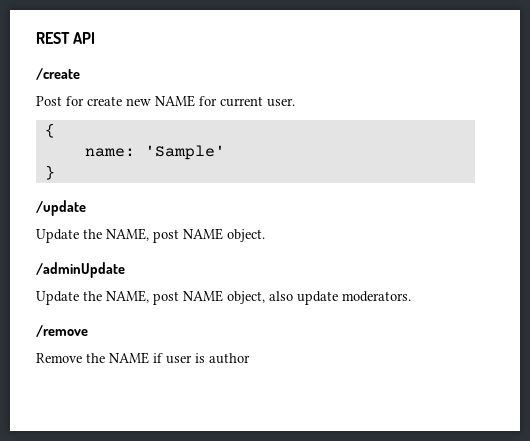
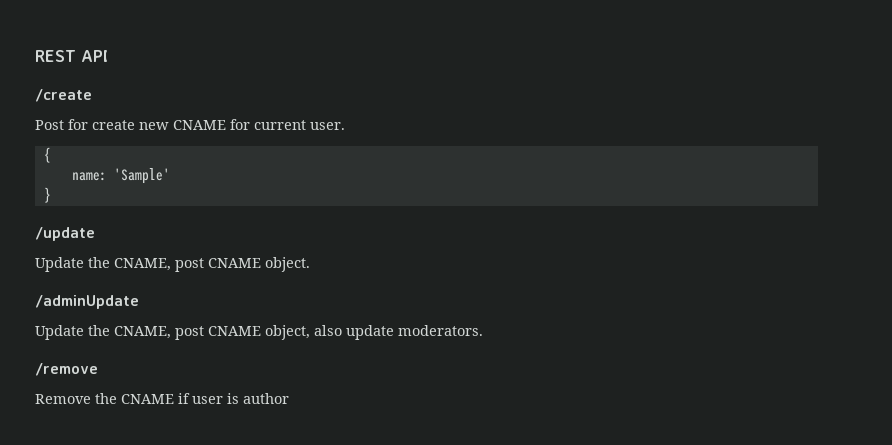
- Post for create new NAME for current user.
+ Post for create new CNAME for current user.
- Update the NAME, post NAME object.
+ Update the CNAME, post CNAME object.
- Update the NAME, post NAME object, also update moderators.
+ Update the CNAME, post CNAME object, also update moderators.
- Remove the NAME if user is author
+ Remove the CNAME if user is author

